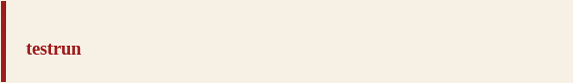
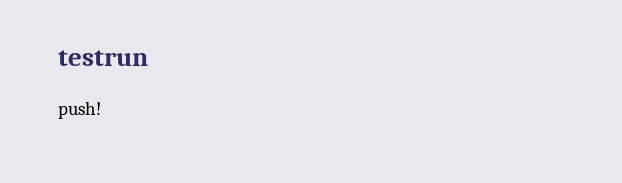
+ push!

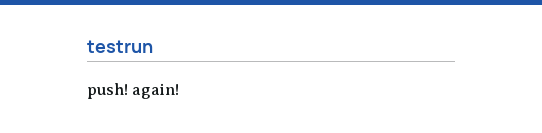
- push!
+ push! again!

